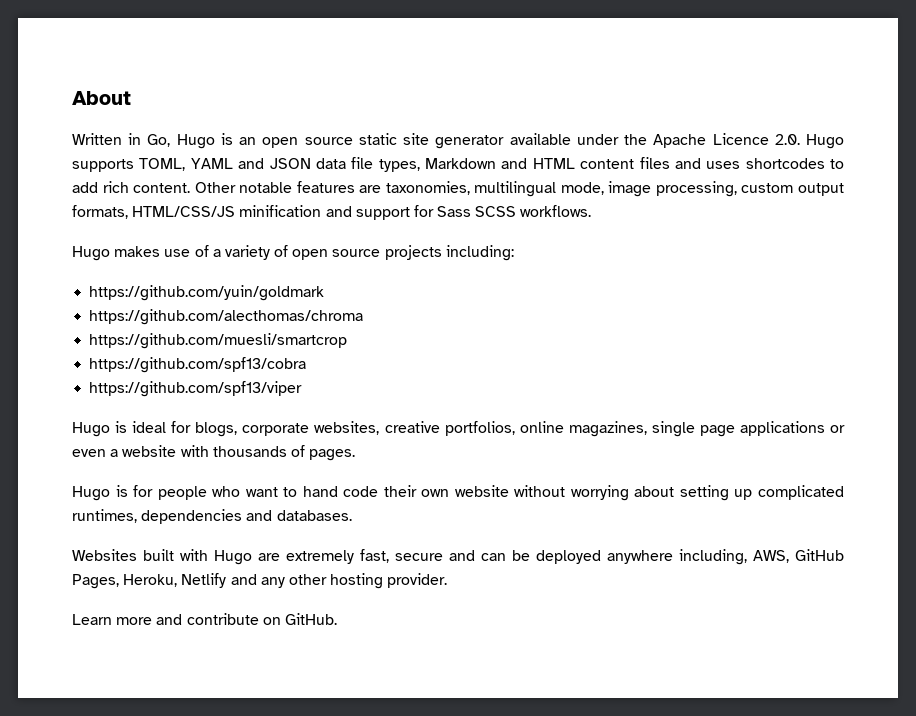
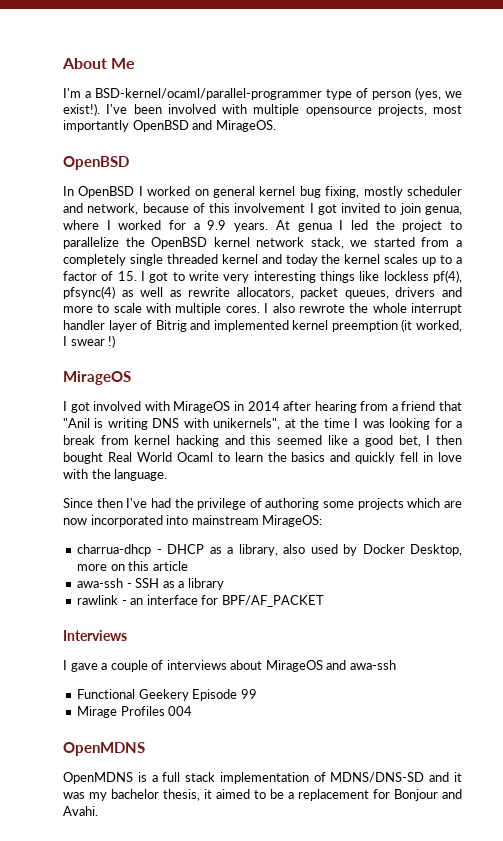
- About
- Written in Go, Hugo is an open source static site generator available under the Apache Licence 2.0. Hugo supports TOML, YAML and JSON data file types, Markdown and HTML content files and uses shortcodes to add rich content. Other notable features are taxonomies, multilingual mode, image processing, custom output formats, HTML/CSS/JS minification and support for Sass SCSS workflows.
- Hugo makes use of a variety of open source projects including:
- https://github.com/yuin/goldmark
- https://github.com/alecthomas/chroma
- https://github.com/muesli/smartcrop
- https://github.com/spf13/cobra
- https://github.com/spf13/viper
- Hugo is ideal for blogs, corporate websites, creative portfolios, online magazines, single page applications or even a website with thousands of pages.
- Hugo is for people who want to hand code their own website without worrying about setting up complicated runtimes, dependencies and databases.
- Websites built with Hugo are extremely fast, secure and can be deployed anywhere including, AWS, GitHub Pages, Heroku, Netlify and any other hosting provider.
- Learn more and contribute on GitHub.
+ About Me
+ I'm a BSD-kernel/ocaml/parallel-programmer type of person (yes, we exist!). I've been involved with multiple opensource projects, most importantly OpenBSD and MirageOS.
+ OpenBSD
+ In OpenBSD I worked on general kernel bug fixing, mostly scheduler and network, because of this involvement I got invited to join genua, where I worked for a 9.9 years. At genua I led the project to parallelize the OpenBSD kernel network stack, we started from a completely single threaded kernel and today the kernel scales up to a factor of 15. I got to write very interesting things like lockless pf(4), pfsync(4) as well as rewrite allocators, packet queues, drivers and more to scale with multiple cores. I also rewrote the whole interrupt handler layer of Bitrig and implemented kernel preemption (it worked, I swear !)
+ MirageOS
+ I got involved with MirageOS in 2014 after hearing from a friend that "Anil is writing DNS with unikernels", at the time I was looking for a break from kernel hacking and this seemed like a good bet, I then bought Real World Ocaml to learn the basics and quickly fell in love with the language.
+ Since then I've had the privilege of authoring some projects which are now incorporated into mainstream MirageOS:
+ charrua-dhcp - DHCP as a library, also used by Docker Desktop, more on this article
+ awa-ssh - SSH as a library
+ rawlink - an interface for BPF/AF_PACKET
+ Interviews
+ I gave a couple of interviews about MirageOS and awa-ssh
+ Functional Geekery Episode 99
+ Mirage Profiles 004
+ OpenMDNS
+ OpenMDNS is a full stack implementation of MDNS/DNS-SD and it was my bachelor thesis, it aimed to be a replacement for Bonjour and Avahi.

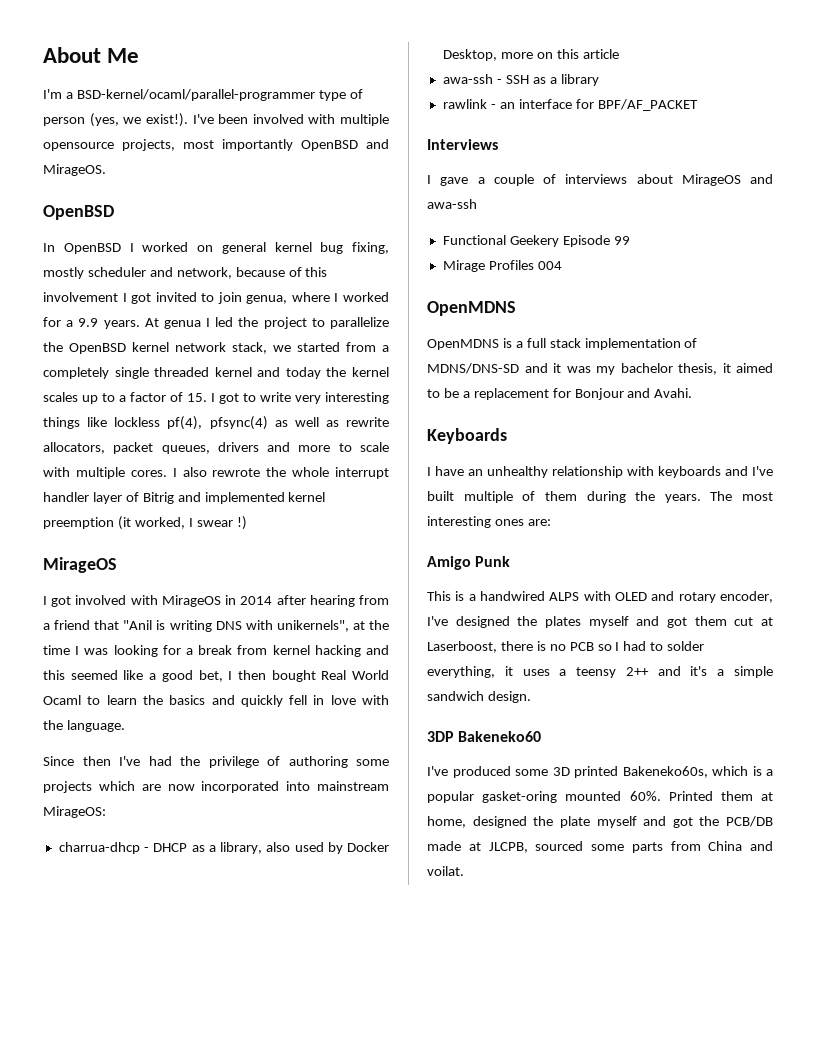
+ Keyboards
+ I have an unhealthy relationship with keyboards and I've built multiple of them during the years. The most interesting ones are:
+ Amigo Punk
+ This is a handwired ALPS with OLED and rotary encoder, I've designed the plates myself and got them cut at Laserboost, there is no PCB so I had to solder everything, it uses a teensy 2++ and it's a simple sandwich design.
+ 3DP Bakeneko60
+ I've produced some 3D printed Bakeneko60s, which is a popular gasket-oring mounted 60%. Printed them at home, designed the plate myself and got the PCB/DB made at JLCPB, sourced some parts from China and voilat.

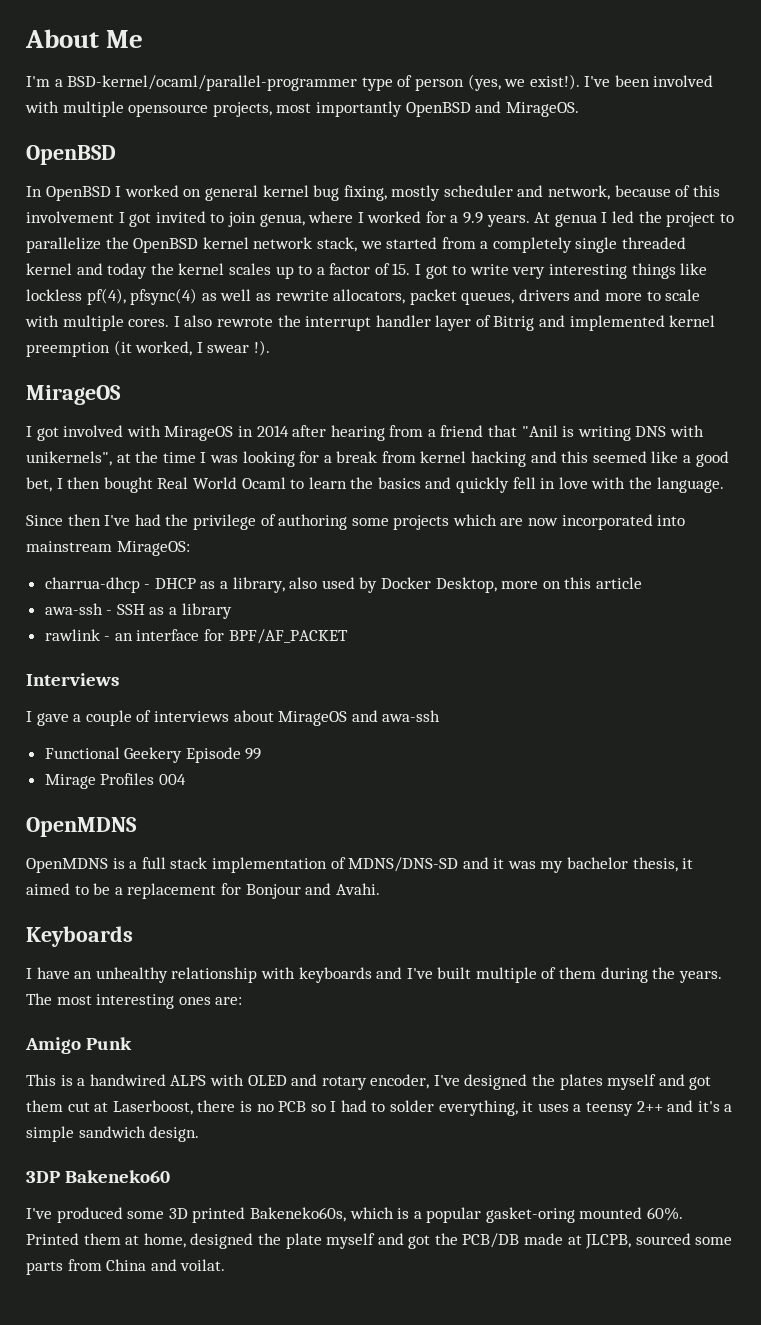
- I also rewrote the whole interrupt handler layer of Bitrig and implemented kernel preemption (it worked, I swear !)
+ I also rewrote the interrupt handler layer of Bitrig and implemented kernel preemption (it worked, I swear !).

